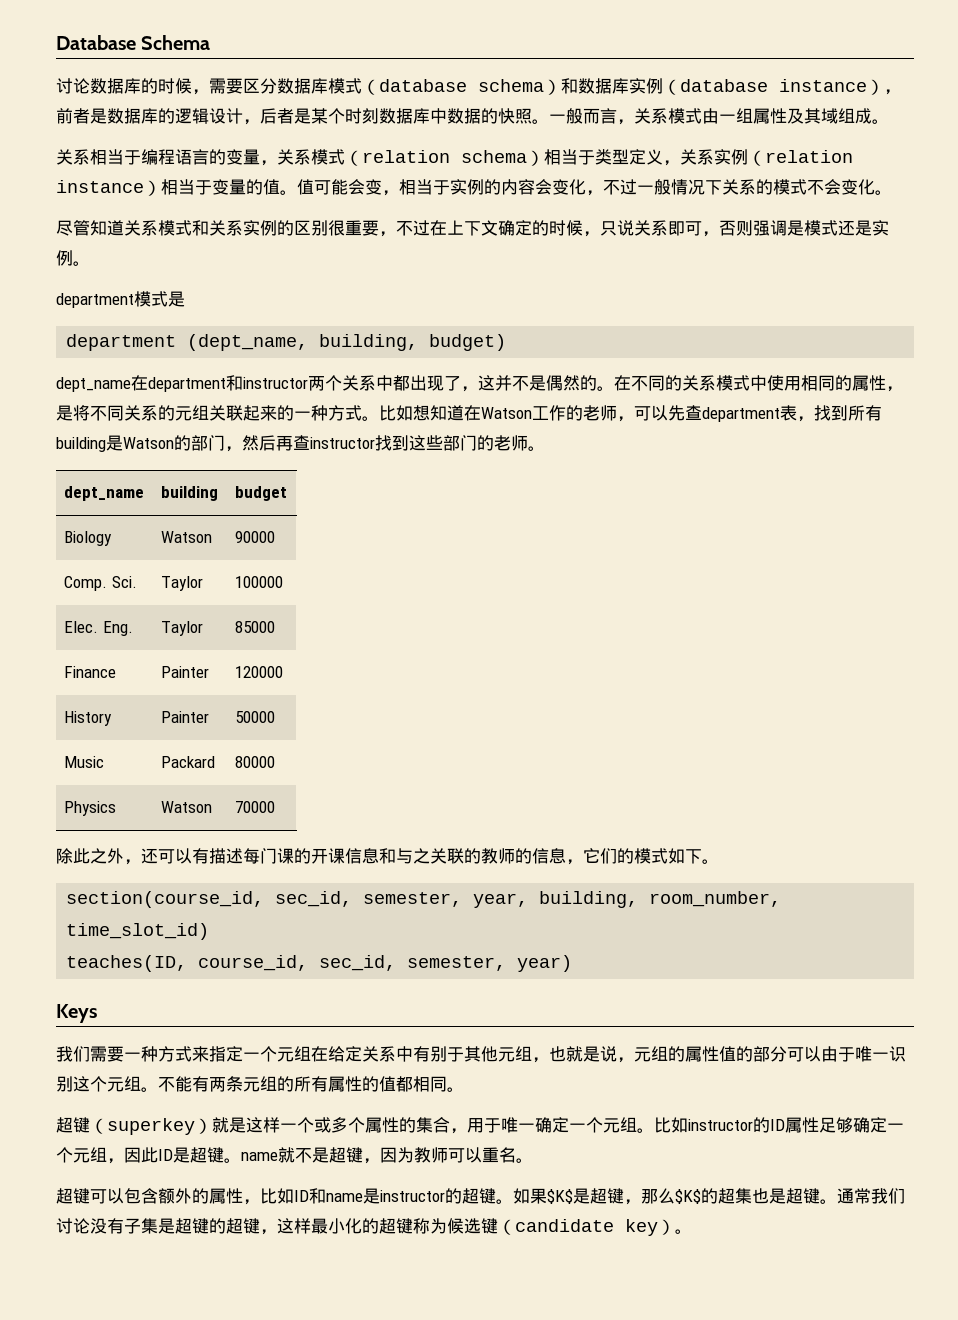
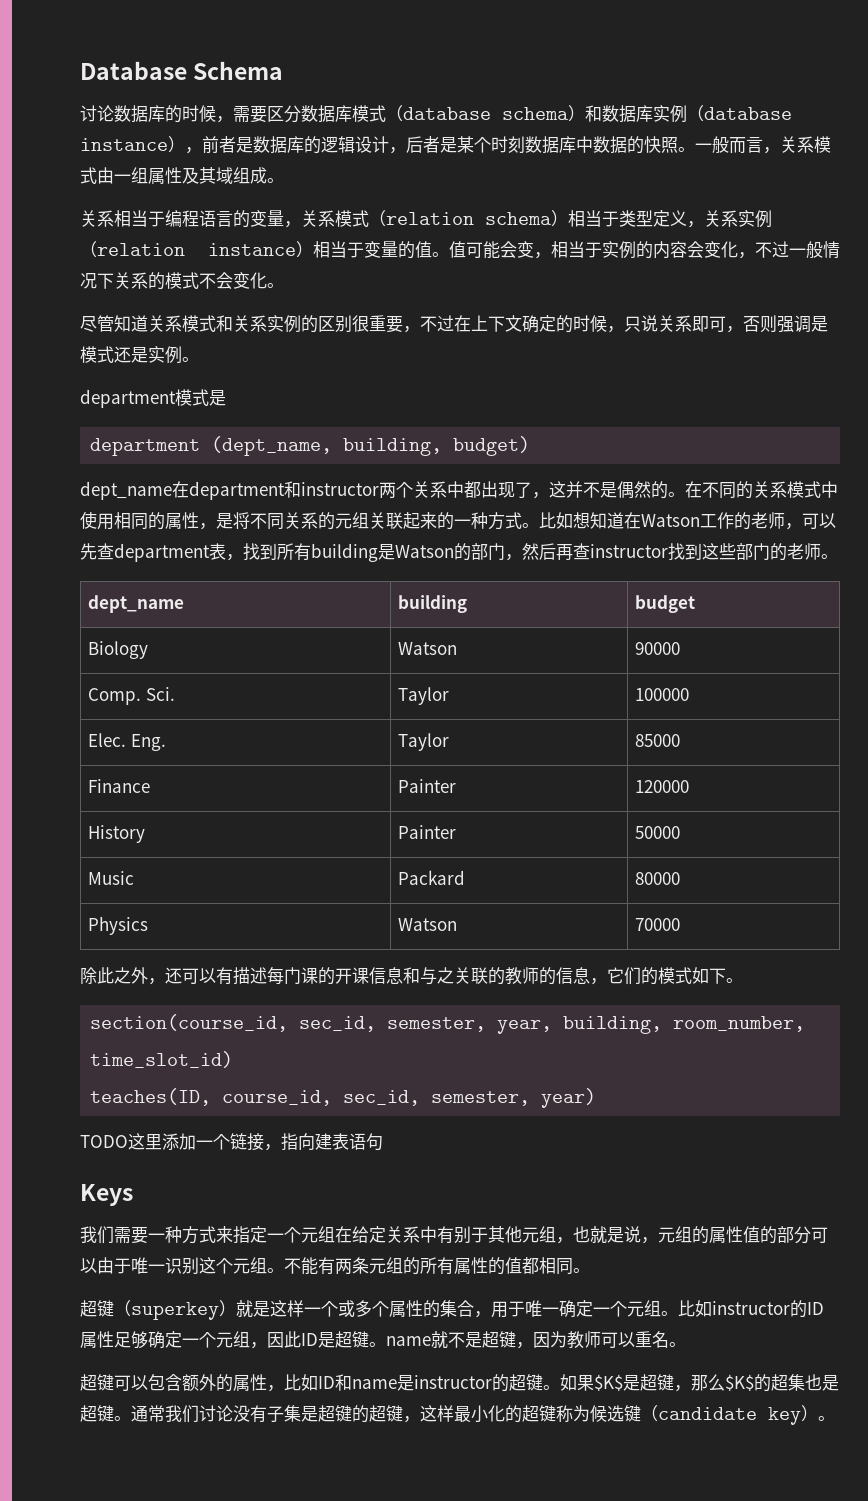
+ TODO这里添加一个链接，指向建表语句

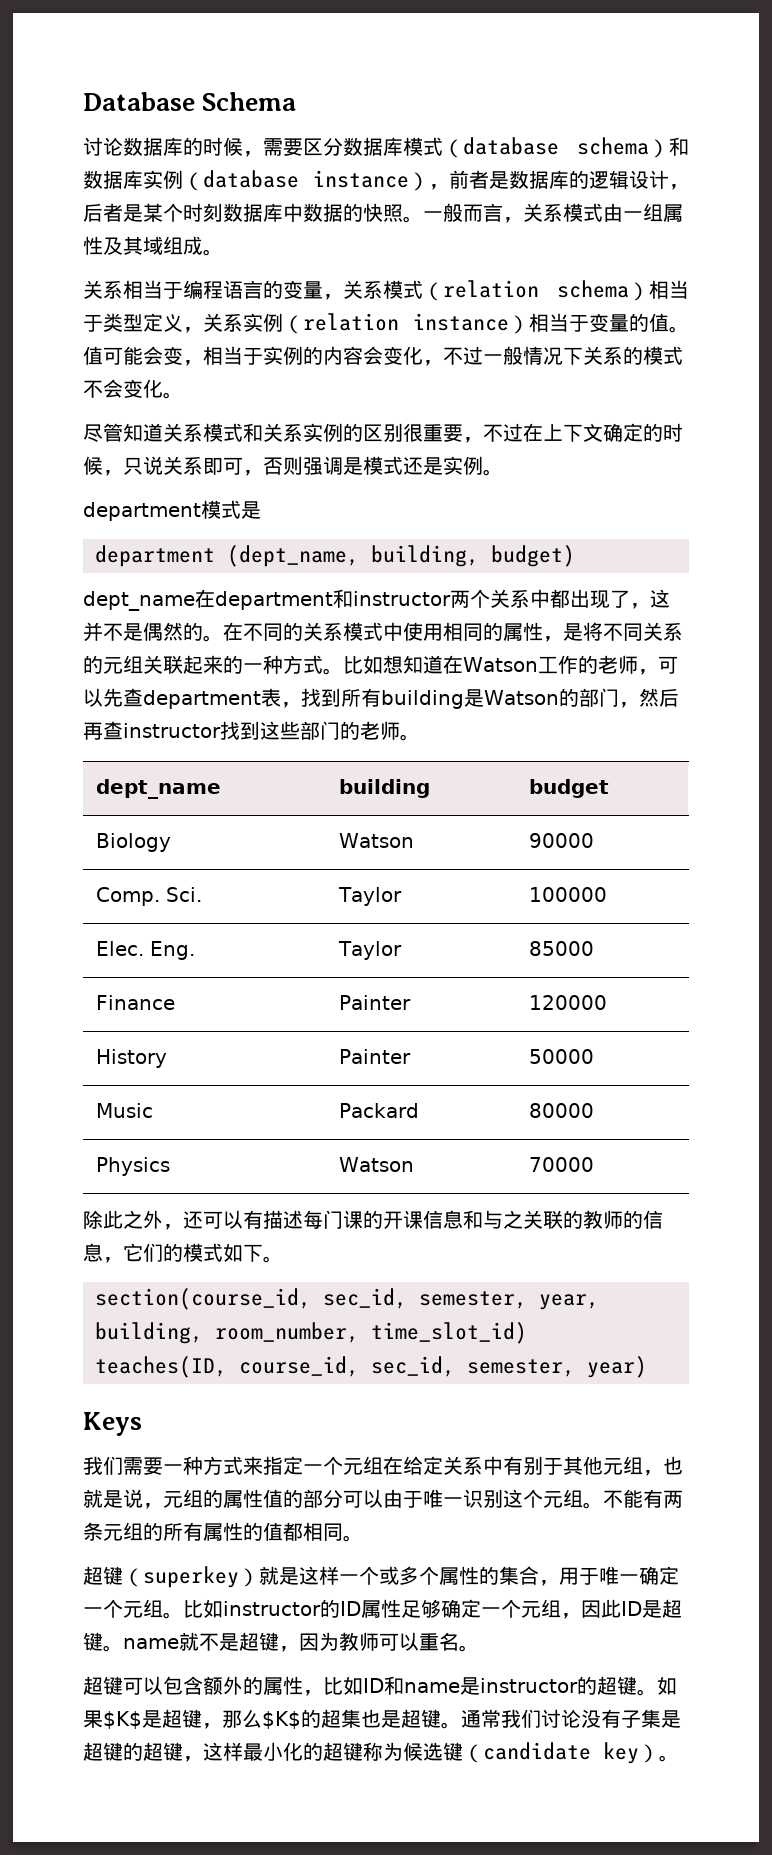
- TODO这里添加一个链接，指向建表语句

